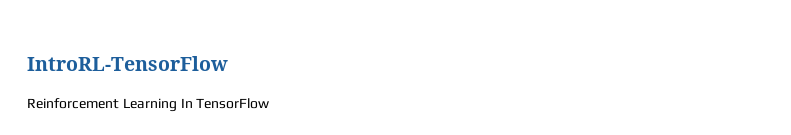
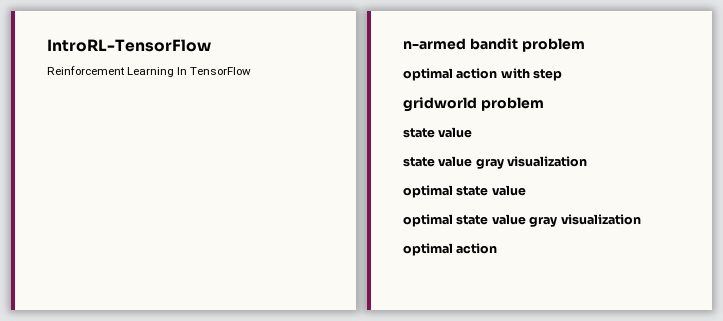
+ n-armed bandit problem
+ optimal action with step
+ gridworld problem
+ state value
+ state value gray visualization
+ optimal state value
+ optimal state value gray visualization
+ optimal action

